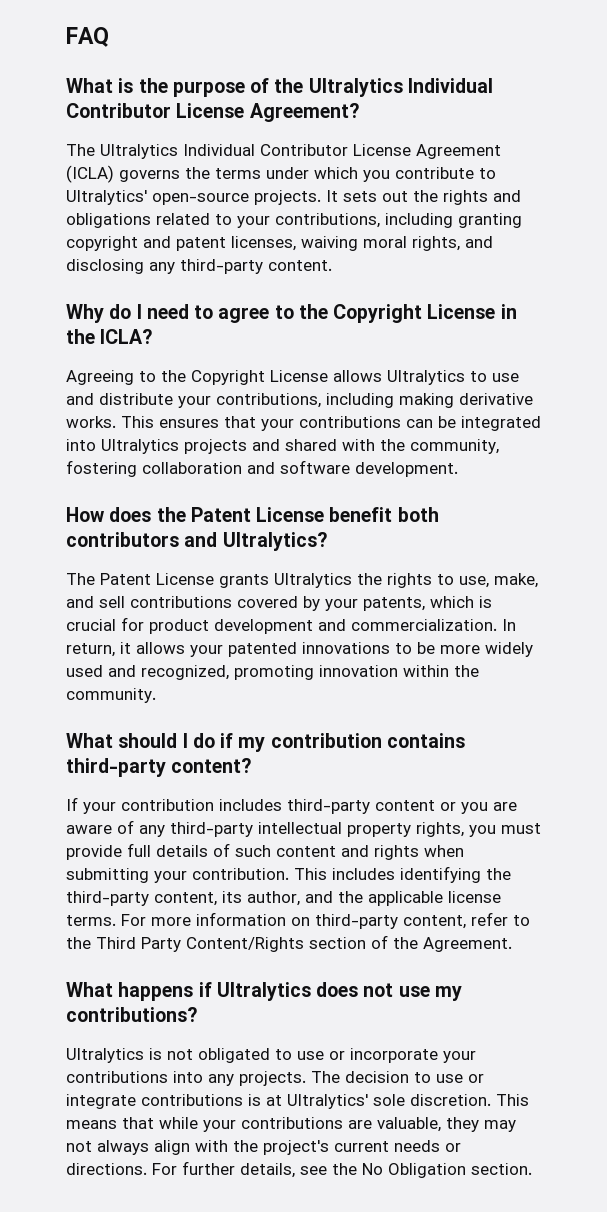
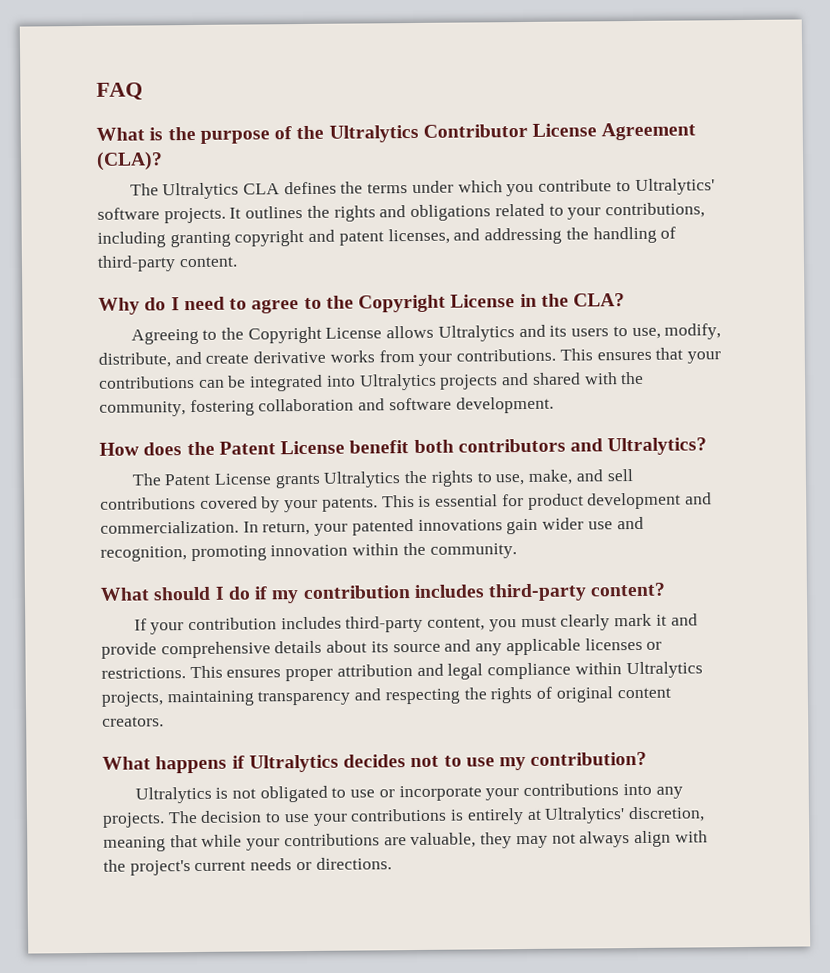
- What is the purpose of the Ultralytics Individual Contributor License Agreement?
+ What is the purpose of the Ultralytics Contributor License Agreement (CLA)?
- The Ultralytics Individual Contributor License Agreement (ICLA) governs the terms under which you contribute to Ultralytics' open-source projects.
+ The Ultralytics CLA defines the terms under which you contribute to Ultralytics' software projects.
- It sets out the rights and obligations related to your contributions, including granting copyright and patent licenses, waiving moral rights, and disclosing any third-party content.
+ It outlines the rights and obligations related to your contributions, including granting copyright and patent licenses, and addressing the handling of third-party content.
- Why do I need to agree to the Copyright License in the ICLA?
+ Why do I need to agree to the Copyright License in the CLA?
- Agreeing to the Copyright License allows Ultralytics to use and distribute your contributions, including making derivative works.
+ Agreeing to the Copyright License allows Ultralytics and its users to use, modify, distribute, and create derivative works from your contributions.
- The Patent License grants Ultralytics the rights to use, make, and sell contributions covered by your patents, which is crucial for product development and commercialization.
+ The Patent License grants Ultralytics the rights to use, make, and sell contributions covered by your patents. This is essential for product development and commercialization.
- In return, it allows your patented innovations to be more widely used and recognized, promoting innovation within the community.
+ In return, your patented innovations gain wider use and recognition, promoting innovation within the community.
- What should I do if my contribution contains third-party content?
+ What should I do if my contribution includes third-party content?
- If your contribution includes third-party content or you are aware of any third-party intellectual property rights, you must provide full details of such content and rights when submitting your contribution. This includes identifying the third-party content, its author, and the applicable license terms. For more information on third-party content, refer to the Third Party Content/Rights section of the Agreement.
+ If your contribution includes third-party content, you must clearly mark it and provide comprehensive details about its source and any applicable licenses or restrictions. This ensures proper attribution and legal compliance within Ultralytics projects, maintaining transparency and respecting the rights of original content creators.
- What happens if Ultralytics does not use my contributions?
+ What happens if Ultralytics decides not to use my contribution?
- The decision to use or integrate contributions is at Ultralytics' sole discretion. This means that while your contributions are valuable, they may not always align with the project's current needs or directions. For further details, see the No Obligation section.
+ The decision to use your contributions is entirely at Ultralytics' discretion, meaning that while your contributions are valuable, they may not always align with the project's current needs or directions.

